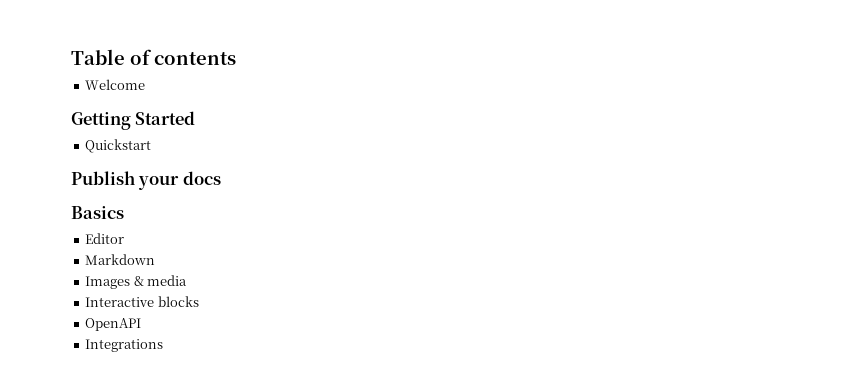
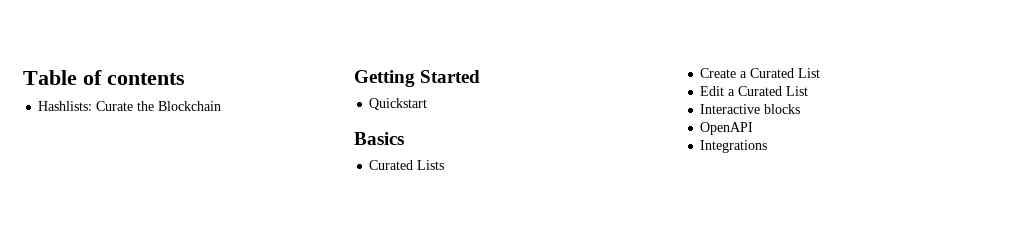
- Welcome
+ Hashlists: Curate the Blockchain
- Publish your docs
  Basics
- Editor
- Markdown
- Images & media
+ Curated Lists
+ Create a Curated List
+ Edit a Curated List

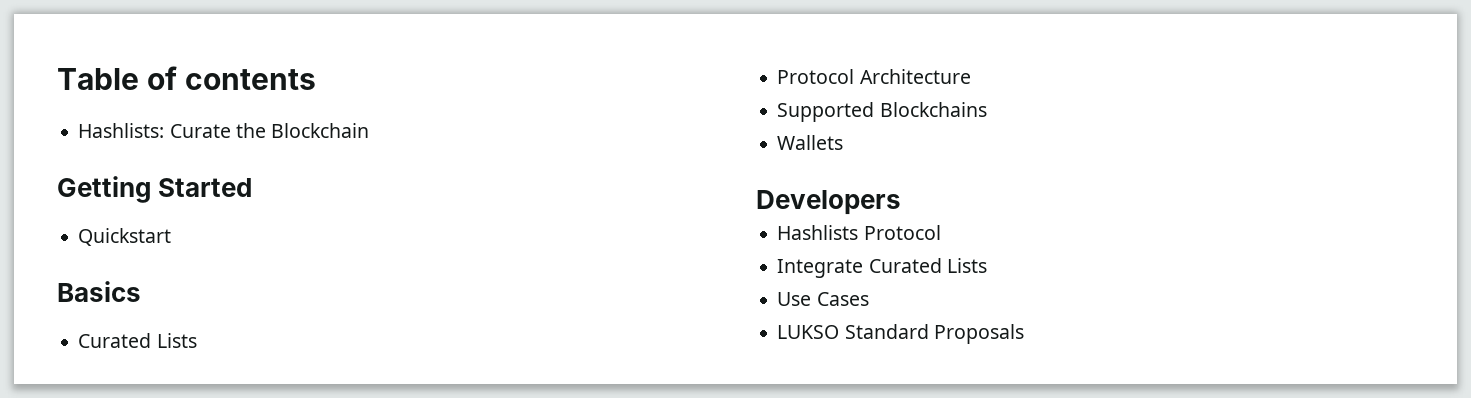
- Create a Curated List
- Edit a Curated List
- Interactive blocks
- OpenAPI
- Integrations
+ Protocol Architecture
+ Supported Blockchains
+ Wallets
+ Developers
+ Hashlists Protocol
+ Integrate Curated Lists
+ Use Cases
+ LUKSO Standard Proposals

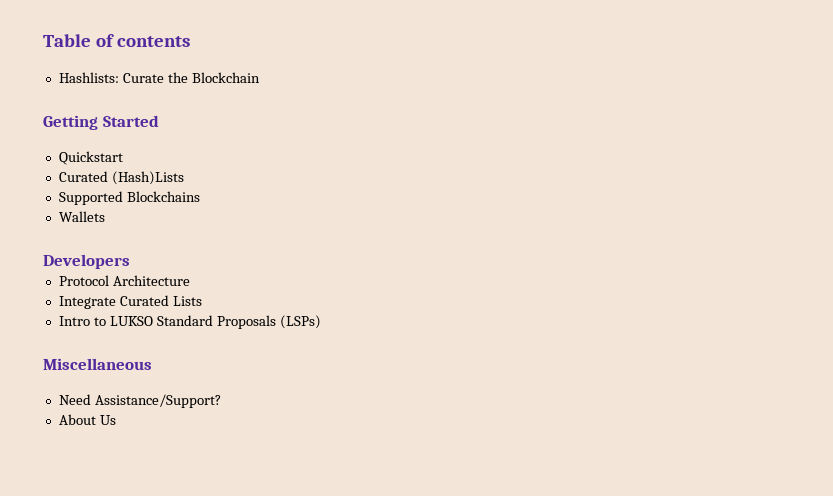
- Basics
- Curated Lists
- Protocol Architecture
+ Curated (Hash)Lists
- Hashlists Protocol
+ Protocol Architecture
- Use Cases
- LUKSO Standard Proposals
+ Intro to LUKSO Standard Proposals (LSPs)
+ Miscellaneous
+ Need Assistance/Support?
+ About Us

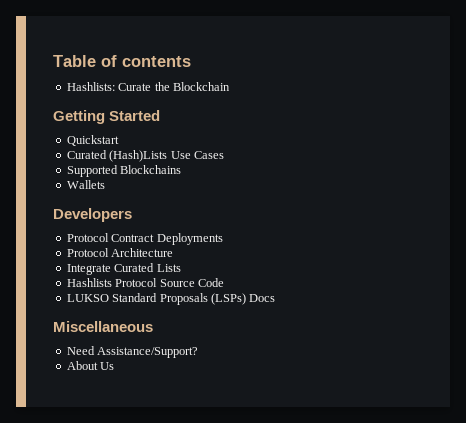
- Curated (Hash)Lists
+ Curated (Hash)Lists Use Cases
+ Protocol Contract Deployments
- Intro to LUKSO Standard Proposals (LSPs)
+ Hashlists Protocol Source Code
+ LUKSO Standard Proposals (LSPs) Docs

